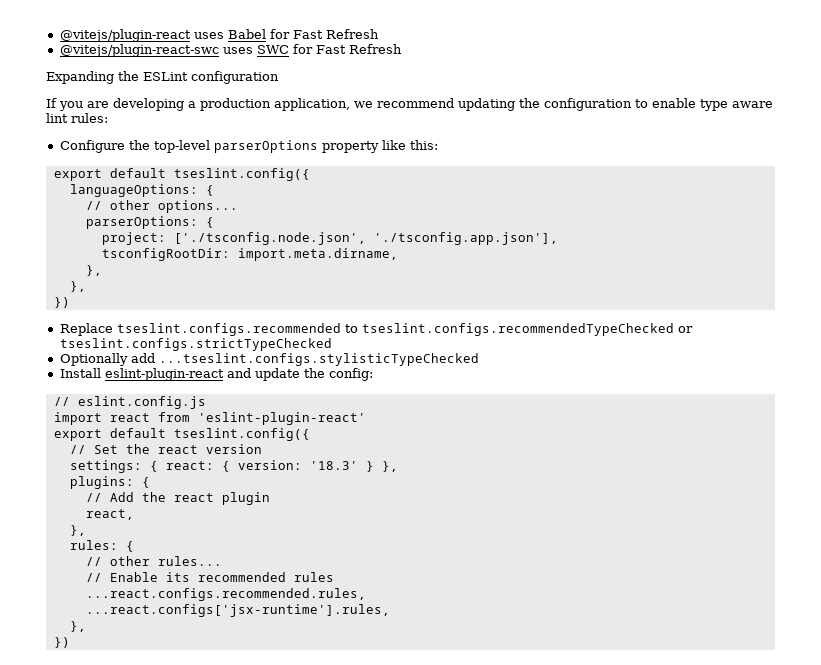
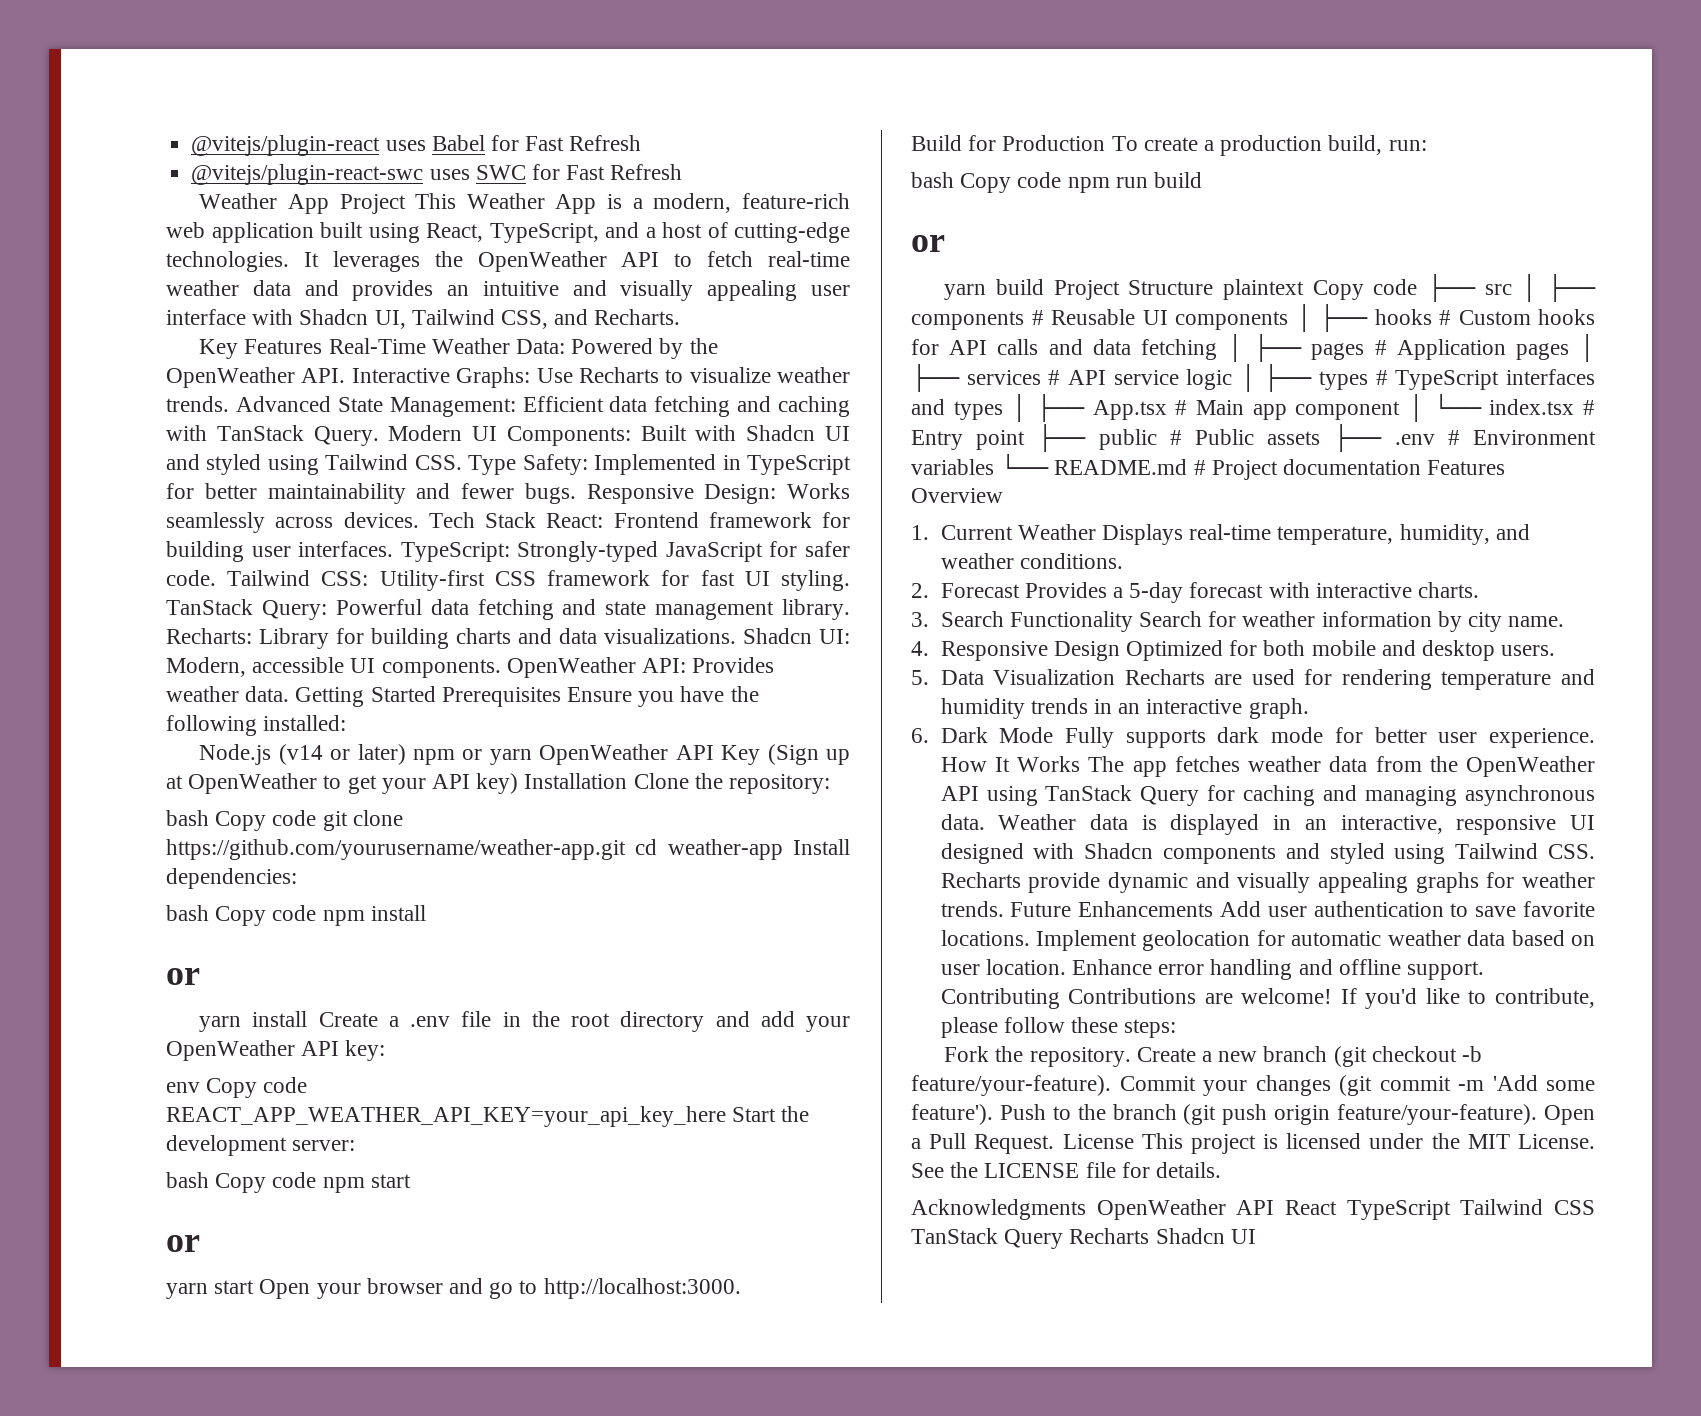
- Expanding the ESLint configuration
- If you are developing a production application, we recommend updating the configuration to enable type aware lint rules:
- Configure the top-level parserOptions property like this:
- export default tseslint.config({
- languageOptions: {
- // other options...
- parserOptions: {
- project: ['./tsconfig.node.json', './tsconfig.app.json'],
- tsconfigRootDir: import.meta.dirname,
- },
- },
- })
- Replace tseslint.configs.recommended to tseslint.configs.recommendedTypeChecked or tseslint.configs.strictTypeChecked
- Optionally add ...tseslint.configs.stylisticTypeChecked
- Install eslint-plugin-react and update the config:
- // eslint.config.js
- import react from 'eslint-plugin-react'
- export default tseslint.config({
- // Set the react version
- settings: { react: { version: '18.3' } },
- plugins: {
- // Add the react plugin
- react,
- },
- rules: {
- // other rules...
- // Enable its recommended rules
- ...react.configs.recommended.rules,
- ...react.configs['jsx-runtime'].rules,
- },
- })
+ Weather App Project This Weather App is a modern, feature-rich web application built using React, TypeScript, and a host of cutting-edge technologies. It leverages the OpenWeather API to fetch real-time weather data and provides an intuitive and visually appealing user interface with Shadcn UI, Tailwind CSS, and Recharts.
+ Key Features Real-Time Weather Data: Powered by the OpenWeather API. Interactive Graphs: Use Recharts to visualize weather trends. Advanced State Management: Efficient data fetching and caching with TanStack Query. Modern UI Components: Built with Shadcn UI and styled using Tailwind CSS. Type Safety: Implemented in TypeScript for better maintainability and fewer bugs. Responsive Design: Works seamlessly across devices. Tech Stack React: Frontend framework for building user interfaces. TypeScript: Strongly-typed JavaScript for safer code. Tailwind CSS: Utility-first CSS framework for fast UI styling. TanStack Query: Powerful data fetching and state management library. Recharts: Library for building charts and data visualizations. Shadcn UI: Modern, accessible UI components. OpenWeather API: Provides weather data. Getting Started Prerequisites Ensure you have the following installed:
+ Node.js (v14 or later) npm or yarn OpenWeather API Key (Sign up at OpenWeather to get your API key) Installation Clone the repository:
+ bash Copy code git clone https://github.com/yourusername/weather-app.git cd weather-app Install dependencies:
+ bash Copy code npm install
+ or
+ yarn install Create a .env file in the root directory and add your OpenWeather API key:
+ env Copy code REACT_APP_WEATHER_API_KEY=your_api_key_here Start the development server:
+ bash Copy code npm start
+ or
+ yarn start Open your browser and go to http://localhost:3000.
+ Build for Production To create a production build, run:
+ bash Copy code npm run build
+ or
+ yarn build Project Structure plaintext Copy code ├── src │ ├── components # Reusable UI components │ ├── hooks # Custom hooks for API calls and data fetching │ ├── pages # Application pages │ ├── services # API service logic │ ├── types # TypeScript interfaces and types │ ├── App.tsx # Main app component │ └── index.tsx # Entry point ├── public # Public assets ├── .env # Environment variables └── README.md # Project documentation Features Overview
+ 1. Current Weather Displays real-time temperature, humidity, and weather conditions.
+ 2. Forecast Provides a 5-day forecast with interactive charts.
+ 3. Search Functionality Search for weather information by city name.
+ 4. Responsive Design Optimized for both mobile and desktop users.
+ 5. Data Visualization Recharts are used for rendering temperature and humidity trends in an interactive graph.
+ 6. Dark Mode Fully supports dark mode for better user experience. How It Works The app fetches weather data from the OpenWeather API using TanStack Query for caching and managing asynchronous data. Weather data is displayed in an interactive, responsive UI designed with Shadcn components and styled using Tailwind CSS. Recharts provide dynamic and visually appealing graphs for weather trends. Future Enhancements Add user authentication to save favorite locations. Implement geolocation for automatic weather data based on user location. Enhance error handling and offline support. Contributing Contributions are welcome! If you'd like to contribute, please follow these steps:
+ Fork the repository. Create a new branch (git checkout -b feature/your-feature). Commit your changes (git commit -m 'Add some feature'). Push to the branch (git push origin feature/your-feature). Open a Pull Request. License This project is licensed under the MIT License. See the LICENSE file for details.
+ Acknowledgments OpenWeather API React TypeScript Tailwind CSS TanStack Query Recharts Shadcn UI

